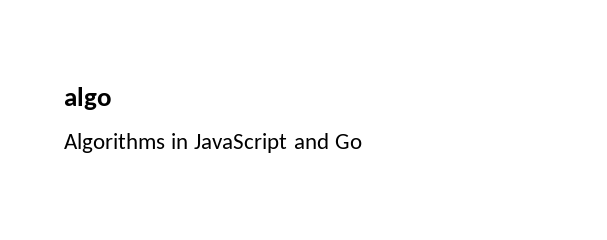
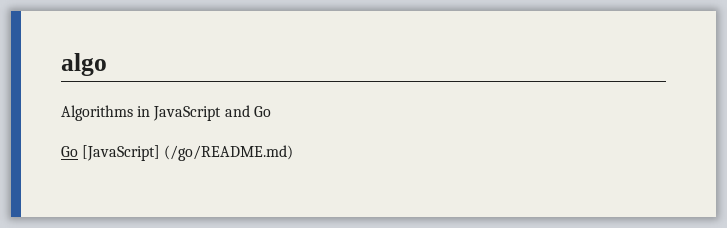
+ Go [JavaScript] (/go/README.md)

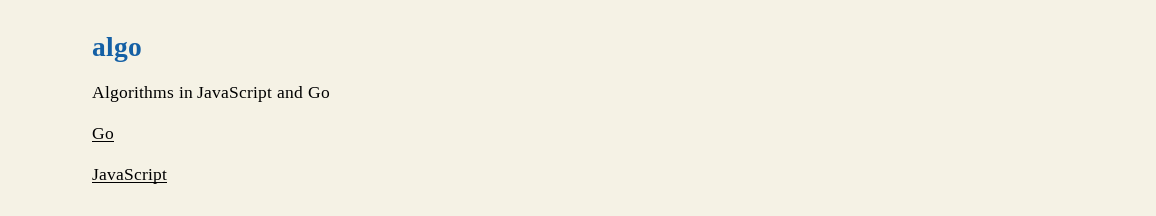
  Algorithms in JavaScript and Go
- Go [JavaScript] (/go/README.md)
+ Go
+ JavaScript

